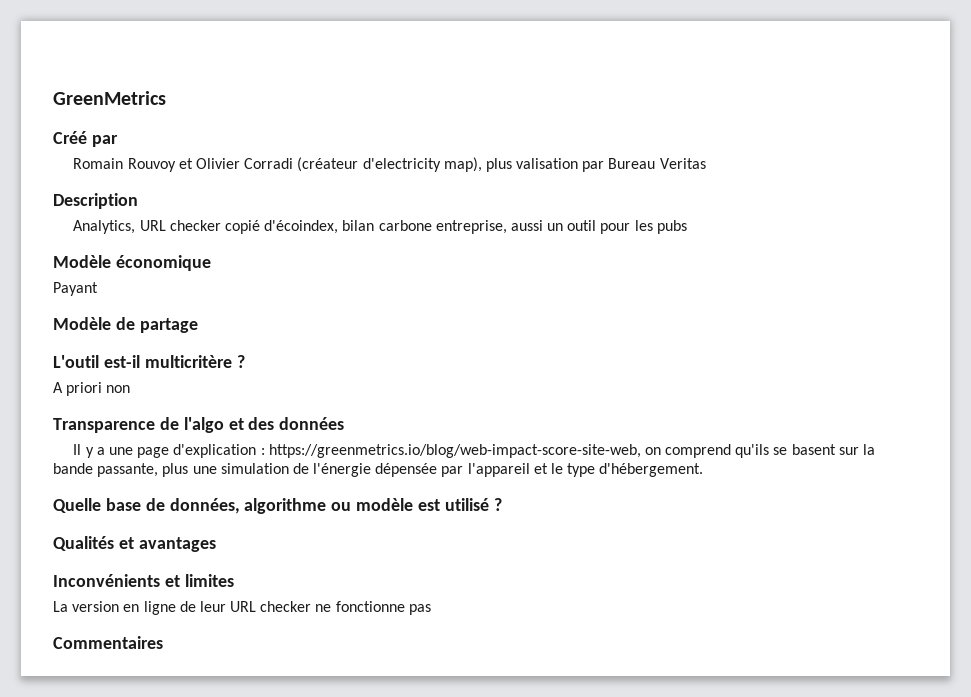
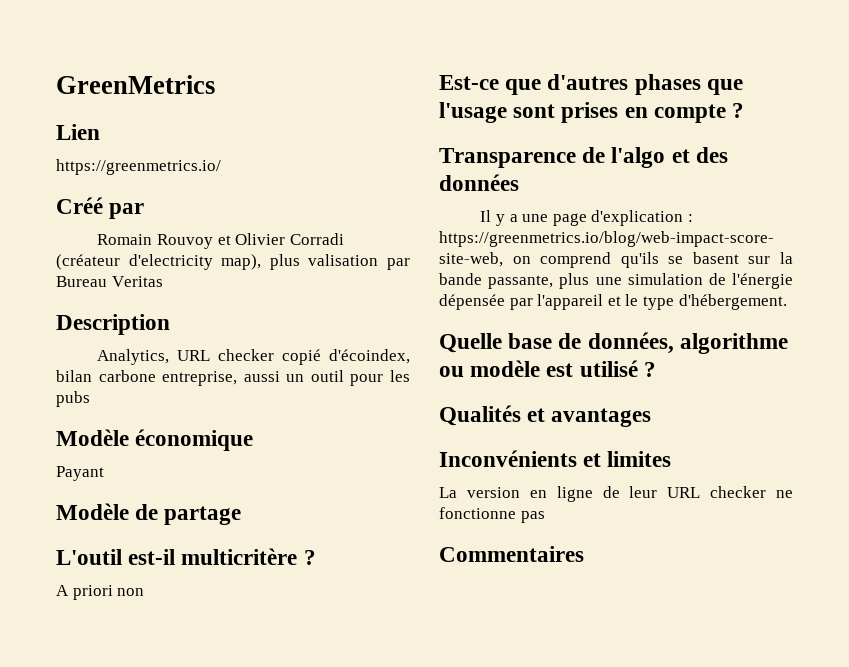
+ Lien
+ https://greenmetrics.io/
+ Est-ce que d'autres phases que l'usage sont prises en compte ?

